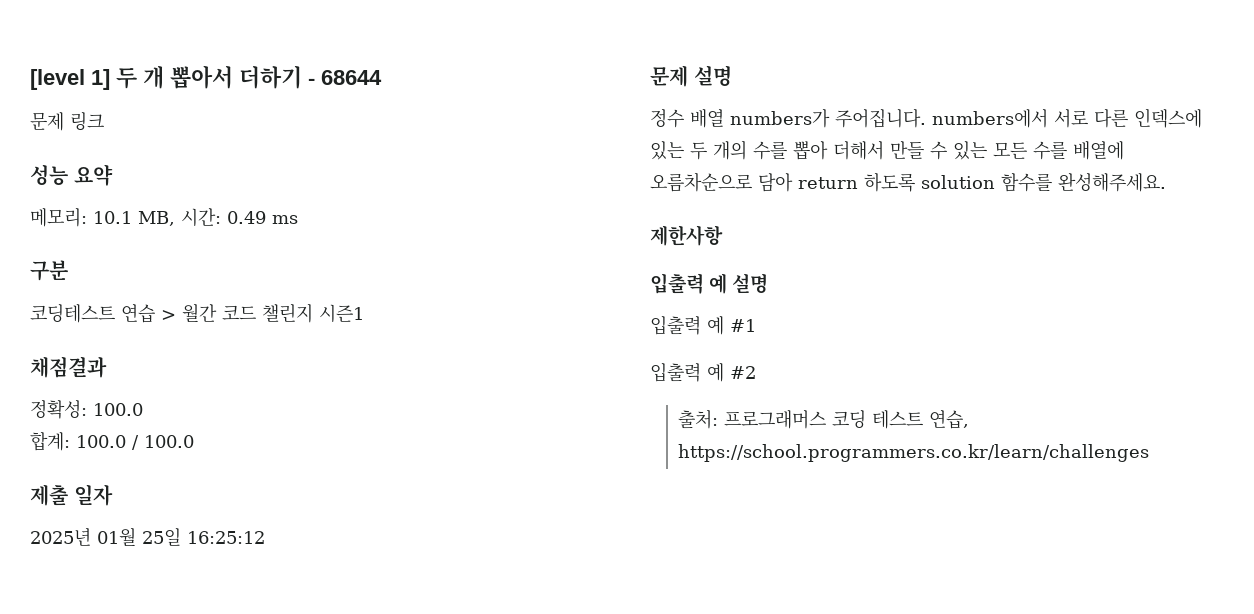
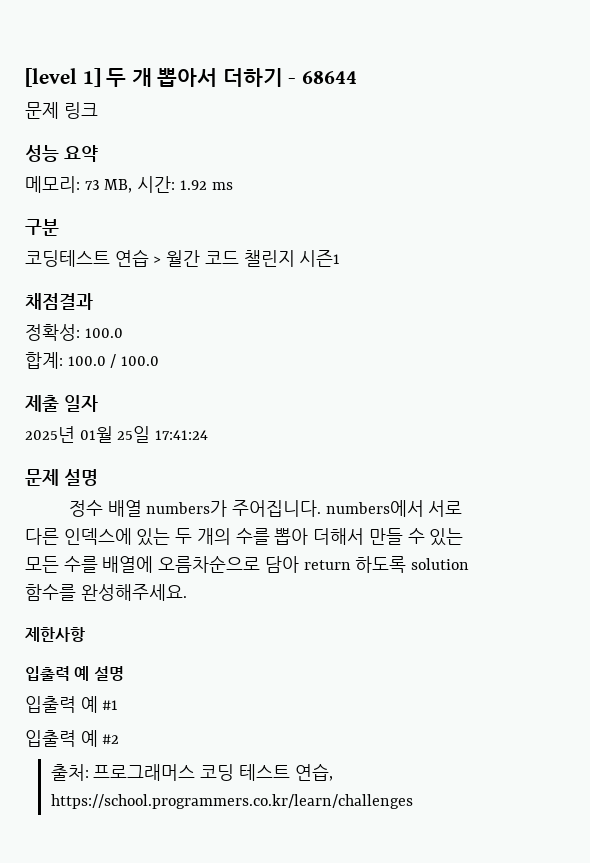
- 메모리: 10.1 MB, 시간: 0.49 ms
+ 메모리: 73 MB, 시간: 1.92 ms
- 2025년 01월 25일 16:25:12
+ 2025년 01월 25일 17:41:24

